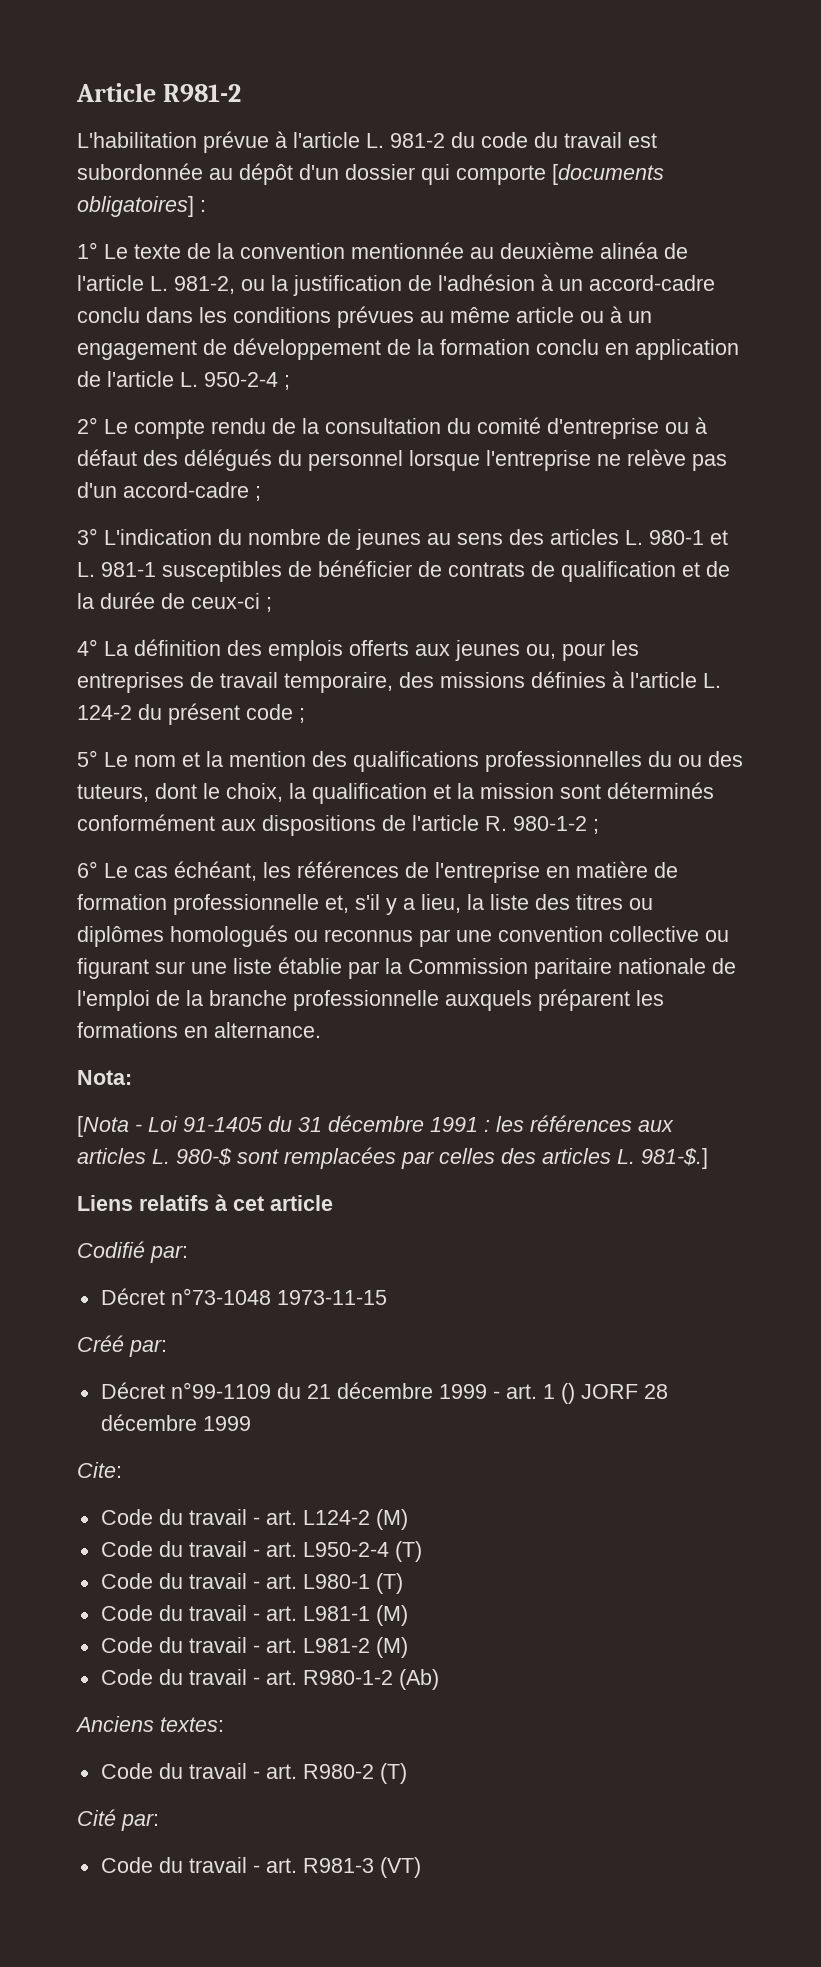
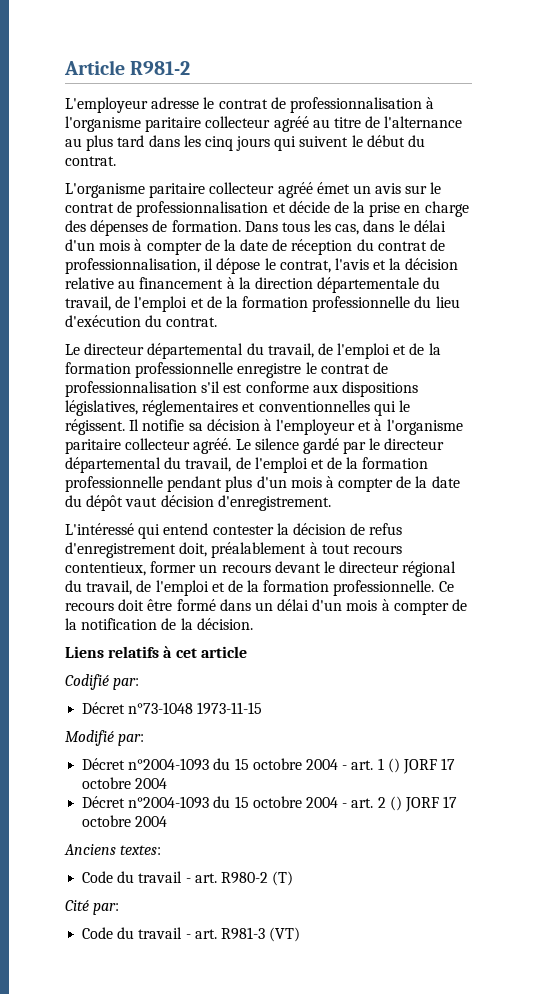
- L'habilitation prévue à l'article L. 981-2 du code du travail est subordonnée au dépôt d'un dossier qui comporte [documents obligatoires] :
- 1° Le texte de la convention mentionnée au deuxième alinéa de l'article L. 981-2, ou la justification de l'adhésion à un accord-cadre conclu dans les conditions prévues au même article ou à un engagement de développement de la formation conclu en application de l'article L. 950-2-4 ;
- 2° Le compte rendu de la consultation du comité d'entreprise ou à défaut des délégués du personnel lorsque l'entreprise ne relève pas d'un accord-cadre ;
- 3° L'indication du nombre de jeunes au sens des articles L. 980-1 et L. 981-1 susceptibles de bénéficier de contrats de qualification et de la durée de ceux-ci ;
- 4° La définition des emplois offerts aux jeunes ou, pour les entreprises de travail temporaire, des missions définies à l'article L. 124-2 du présent code ;
- 5° Le nom et la mention des qualifications professionnelles du ou des tuteurs, dont le choix, la qualification et la mission sont déterminés conformément aux dispositions de l'article R. 980-1-2 ;
- 6° Le cas échéant, les références de l'entreprise en matière de formation professionnelle et, s'il y a lieu, la liste des titres ou diplômes homologués ou reconnus par une convention collective ou figurant sur une liste établie par la Commission paritaire nationale de l'emploi de la branche professionnelle auxquels préparent les formations en alternance.
- Nota:
- [Nota - Loi 91-1405 du 31 décembre 1991 : les références aux articles L. 980-$ sont remplacées par celles des articles L. 981-$.]
+ L'employeur adresse le contrat de professionnalisation à l'organisme paritaire collecteur agréé au titre de l'alternance au plus tard dans les cinq jours qui suivent le début du contrat.
+ L'organisme paritaire collecteur agréé émet un avis sur le contrat de professionnalisation et décide de la prise en charge des dépenses de formation. Dans tous les cas, dans le délai d'un mois à compter de la date de réception du contrat de professionnalisation, il dépose le contrat, l'avis et la décision relative au financement à la direction départementale du travail, de l'emploi et de la formation professionnelle du lieu d'exécution du contrat.
+ Le directeur départemental du travail, de l'emploi et de la formation professionnelle enregistre le contrat de professionnalisation s'il est conforme aux dispositions législatives, réglementaires et conventionnelles qui le régissent. Il notifie sa décision à l'employeur et à l'organisme paritaire collecteur agréé. Le silence gardé par le directeur départemental du travail, de l'emploi et de la formation professionnelle pendant plus d'un mois à compter de la date du dépôt vaut décision d'enregistrement.
+ L'intéressé qui entend contester la décision de refus d'enregistrement doit, préalablement à tout recours contentieux, former un recours devant le directeur régional du travail, de l'emploi et de la formation professionnelle. Ce recours doit être formé dans un délai d'un mois à compter de la notification de la décision.
- Créé par:
- Décret n°99-1109 du 21 décembre 1999 - art. 1 () JORF 28 décembre 1999
- Cite:
- Code du travail - art. L124-2 (M)
- Code du travail - art. L950-2-4 (T)
- Code du travail - art. L980-1 (T)
- Code du travail - art. L981-1 (M)
- Code du travail - art. L981-2 (M)
- Code du travail - art. R980-1-2 (Ab)
+ Modifié par:
+ Décret n°2004-1093 du 15 octobre 2004 - art. 1 () JORF 17 octobre 2004
+ Décret n°2004-1093 du 15 octobre 2004 - art. 2 () JORF 17 octobre 2004

